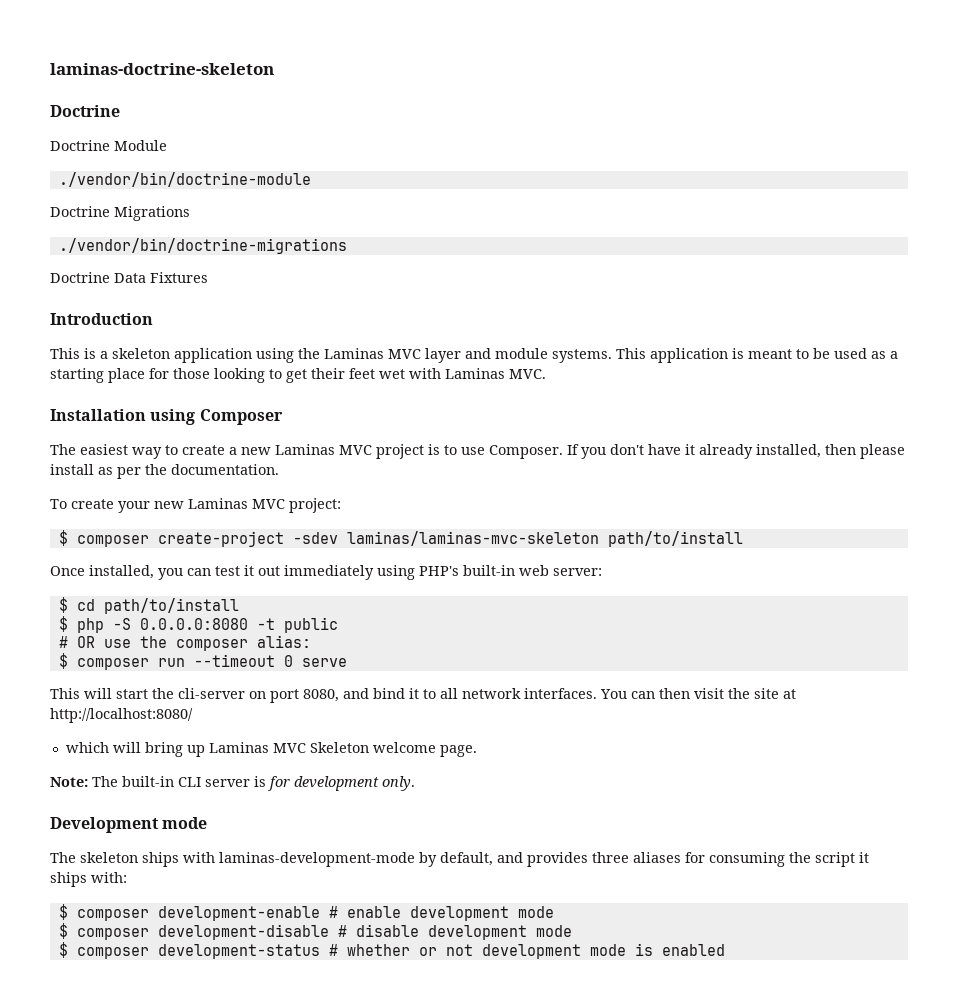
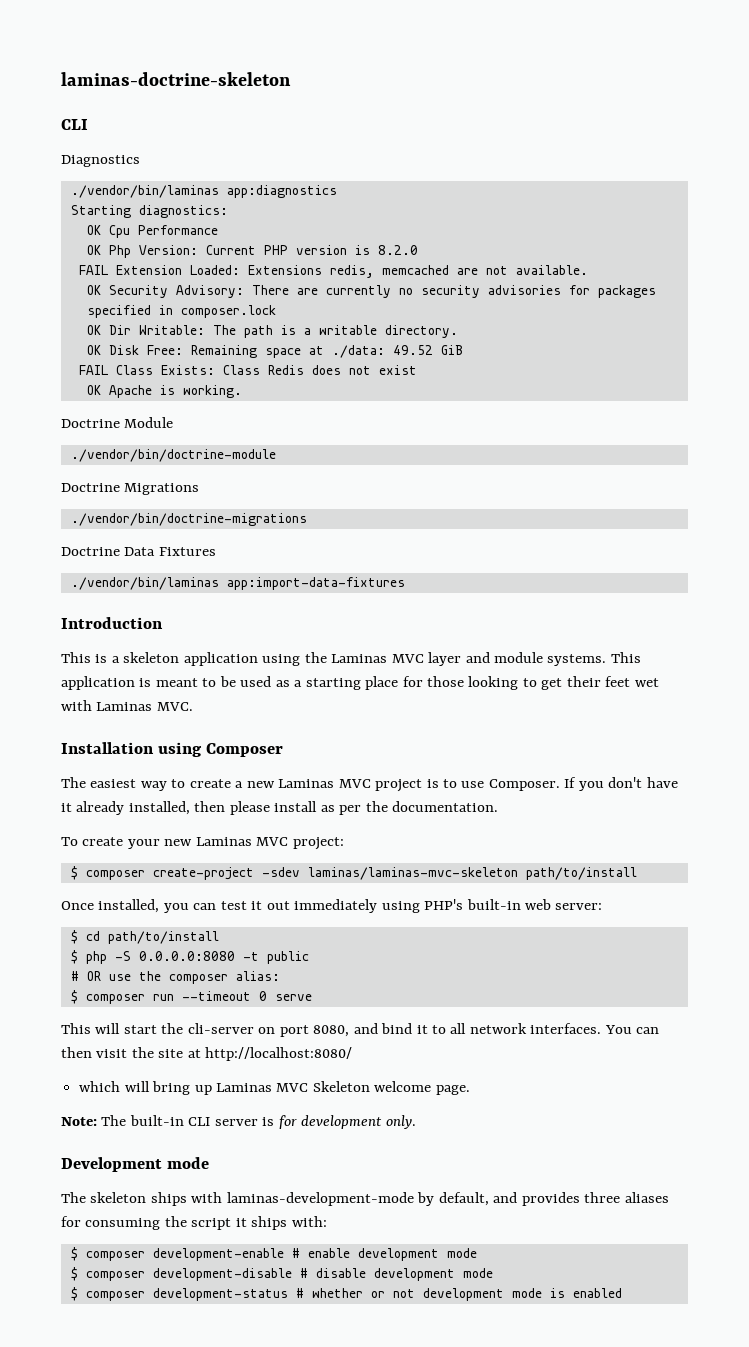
  laminas-doctrine-skeleton
- Doctrine
+ CLI
+ Diagnostics
+ ./vendor/bin/laminas app:diagnostics
+ Starting diagnostics:
+ OK Cpu Performance
+ OK Php Version: Current PHP version is 8.2.0
+ FAIL Extension Loaded: Extensions redis, memcached are not available.
+ OK Security Advisory: There are currently no security advisories for packages specified in composer.lock
+ OK Dir Writable: The path is a writable directory.
+ OK Disk Free: Remaining space at ./data: 49.52 GiB
+ FAIL Class Exists: Class Redis does not exist
+ OK Apache is working.
+ ./vendor/bin/laminas app:import-data-fixtures

